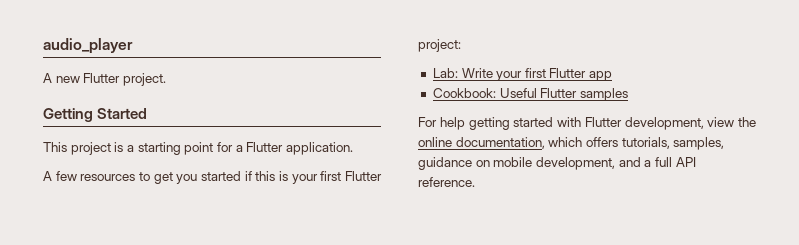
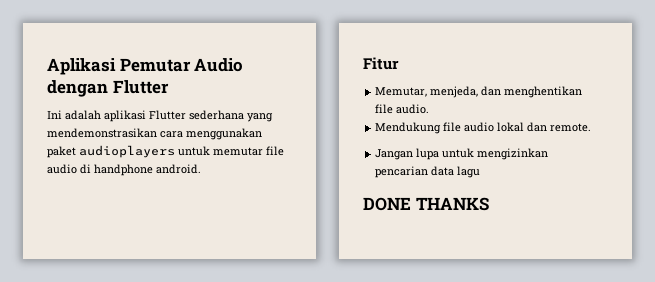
- audio_player
- A new Flutter project.
- Getting Started
- This project is a starting point for a Flutter application.
- A few resources to get you started if this is your first Flutter project:
- Lab: Write your first Flutter app
- Cookbook: Useful Flutter samples
- For help getting started with Flutter development, view the online documentation, which offers tutorials, samples, guidance on mobile development, and a full API reference.
+ Aplikasi Pemutar Audio dengan Flutter
+ Ini adalah aplikasi Flutter sederhana yang mendemonstrasikan cara menggunakan paket audioplayers untuk memutar file audio di handphone android.
+ Fitur
+ Memutar, menjeda, dan menghentikan file audio.
+ Mendukung file audio lokal dan remote.
+ Jangan lupa untuk mengizinkan pencarian data lagu
+ DONE THANKS

